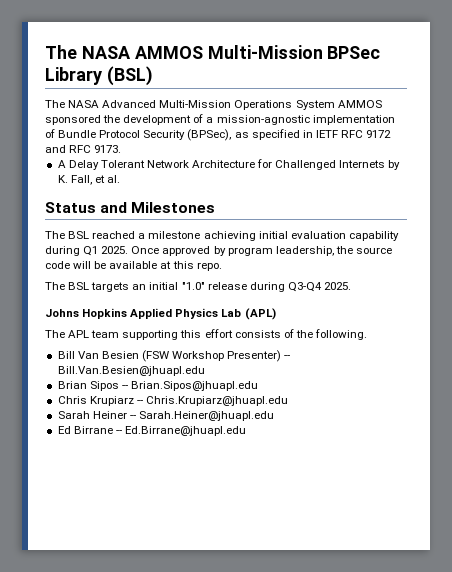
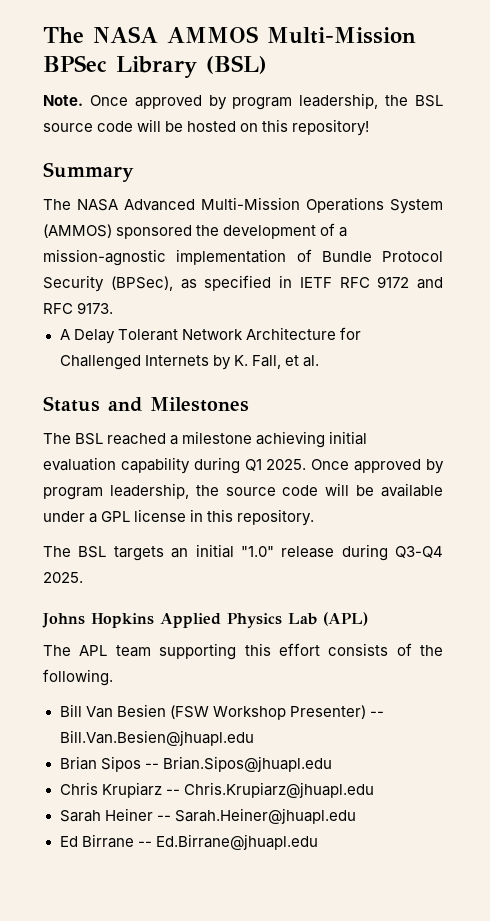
+ Note. Once approved by program leadership, the BSL source code will be hosted on this repository!
+ Summary
- The NASA Advanced Multi-Mission Operations System AMMOS sponsored the development of a mission-agnostic implementation of Bundle Protocol Security (BPSec), as specified in IETF RFC 9172 and RFC 9173.
+ The NASA Advanced Multi-Mission Operations System (AMMOS) sponsored the development of a mission-agnostic implementation of Bundle Protocol Security (BPSec), as specified in IETF RFC 9172 and RFC 9173.
- Once approved by program leadership, the source code will be available at this repo.
+ Once approved by program leadership, the source code will be available under a GPL license in this repository.

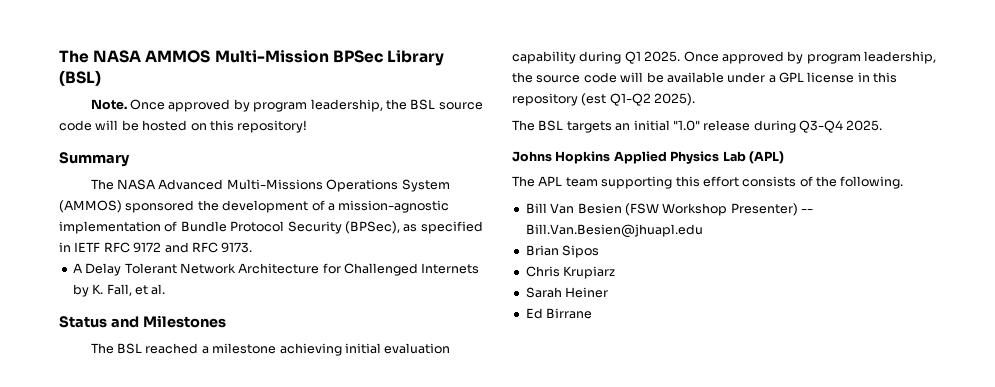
- The NASA Advanced Multi-Mission Operations System (AMMOS) sponsored the development of a mission-agnostic implementation of Bundle Protocol Security (BPSec), as specified in IETF RFC 9172 and RFC 9173.
+ The NASA Advanced Multi-Missions Operations System (AMMOS) sponsored the development of a mission-agnostic implementation of Bundle Protocol Security (BPSec), as specified in IETF RFC 9172 and RFC 9173.
- Once approved by program leadership, the source code will be available under a GPL license in this repository.
+ Once approved by program leadership, the source code will be available under a GPL license in this repository (est Q1-Q2 2025).
- Brian Sipos -- Brian.Sipos@jhuapl.edu
+ Brian Sipos
- Chris Krupiarz -- Chris.Krupiarz@jhuapl.edu
+ Chris Krupiarz
- Sarah Heiner -- Sarah.Heiner@jhuapl.edu
+ Sarah Heiner
- Ed Birrane -- Ed.Birrane@jhuapl.edu
+ Ed Birrane

